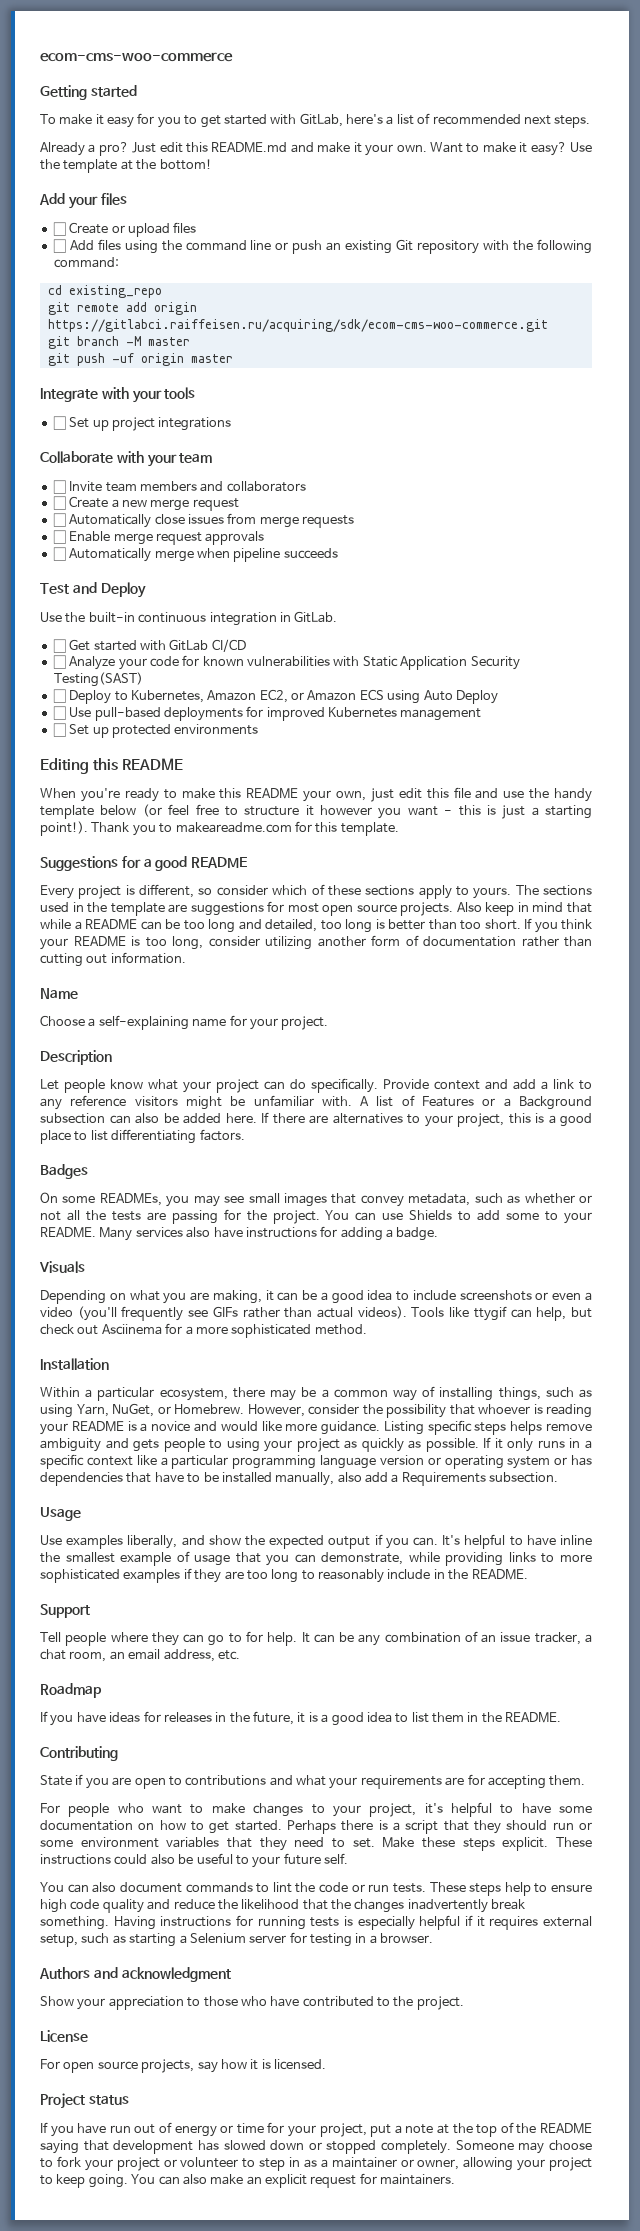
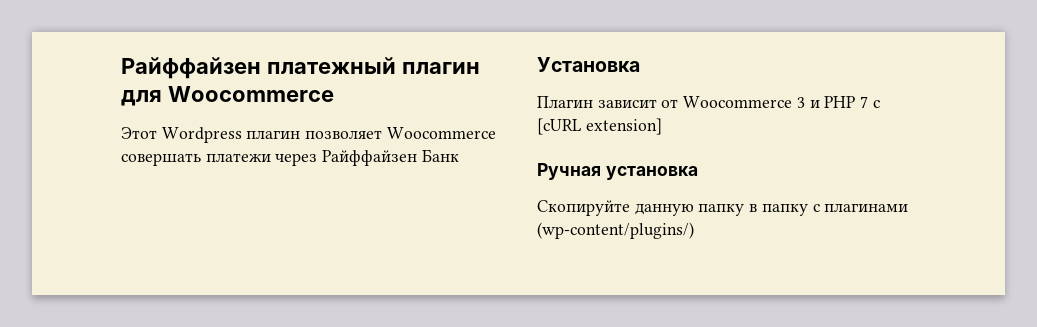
- ecom-cms-woo-commerce
- Getting started
- To make it easy for you to get started with GitLab, here's a list of recommended next steps.
- Already a pro? Just edit this README.md and make it your own. Want to make it easy? Use the template at the bottom!
- Add your files
- ☐ Create or upload files
- ☐ Add files using the command line or push an existing Git repository with the following command:
- cd existing_repo
- git remote add origin https://gitlabci.raiffeisen.ru/acquiring/sdk/ecom-cms-woo-commerce.git
- git branch -M master
- git push -uf origin master
- Integrate with your tools
- ☐ Set up project integrations
- Collaborate with your team
- ☐ Invite team members and collaborators
- ☐ Create a new merge request
- ☐ Automatically close issues from merge requests
- ☐ Enable merge request approvals
- ☐ Automatically merge when pipeline succeeds
- Test and Deploy
- Use the built-in continuous integration in GitLab.
- ☐ Get started with GitLab CI/CD
- ☐ Analyze your code for known vulnerabilities with Static Application Security Testing(SAST)
- ☐ Deploy to Kubernetes, Amazon EC2, or Amazon ECS using Auto Deploy
- ☐ Use pull-based deployments for improved Kubernetes management
- ☐ Set up protected environments
- Editing this README
- When you're ready to make this README your own, just edit this file and use the handy template below (or feel free to structure it however you want - this is just a starting point!). Thank you to makeareadme.com for this template.
- Suggestions for a good README
- Every project is different, so consider which of these sections apply to yours. The sections used in the template are suggestions for most open source projects. Also keep in mind that while a README can be too long and detailed, too long is better than too short. If you think your README is too long, consider utilizing another form of documentation rather than cutting out information.
- Name
- Choose a self-explaining name for your project.
- Description
- Let people know what your project can do specifically. Provide context and add a link to any reference visitors might be unfamiliar with. A list of Features or a Background subsection can also be added here. If there are alternatives to your project, this is a good place to list differentiating factors.
- Badges
- On some READMEs, you may see small images that convey metadata, such as whether or not all the tests are passing for the project. You can use Shields to add some to your README. Many services also have instructions for adding a badge.
- Visuals
- Depending on what you are making, it can be a good idea to include screenshots or even a video (you'll frequently see GIFs rather than actual videos). Tools like ttygif can help, but check out Asciinema for a more sophisticated method.
- Installation
- Within a particular ecosystem, there may be a common way of installing things, such as using Yarn, NuGet, or Homebrew. However, consider the possibility that whoever is reading your README is a novice and would like more guidance. Listing specific steps helps remove ambiguity and gets people to using your project as quickly as possible. If it only runs in a specific context like a particular programming language version or operating system or has dependencies that have to be installed manually, also add a Requirements subsection.
- Usage
- Use examples liberally, and show the expected output if you can. It's helpful to have inline the smallest example of usage that you can demonstrate, while providing links to more sophisticated examples if they are too long to reasonably include in the README.
- Support
- Tell people where they can go to for help. It can be any combination of an issue tracker, a chat room, an email address, etc.
- Roadmap
- If you have ideas for releases in the future, it is a good idea to list them in the README.
- Contributing
- State if you are open to contributions and what your requirements are for accepting them.
- For people who want to make changes to your project, it's helpful to have some documentation on how to get started. Perhaps there is a script that they should run or some environment variables that they need to set. Make these steps explicit. These instructions could also be useful to your future self.
- You can also document commands to lint the code or run tests. These steps help to ensure high code quality and reduce the likelihood that the changes inadvertently break something. Having instructions for running tests is especially helpful if it requires external setup, such as starting a Selenium server for testing in a browser.
- Authors and acknowledgment
- Show your appreciation to those who have contributed to the project.
- License
- For open source projects, say how it is licensed.
- Project status
- If you have run out of energy or time for your project, put a note at the top of the README saying that development has slowed down or stopped completely. Someone may choose to fork your project or volunteer to step in as a maintainer or owner, allowing your project to keep going. You can also make an explicit request for maintainers.
+ Райффайзен платежный плагин для Woocommerce
+ Этот Wordpress плагин позволяет Woocommerce совершать платежи через Райффайзен Банк
+ Установка
+ Плагин зависит от Woocommerce 3 и PHP 7 с [cURL extension]
+ Ручная установка
+ Скопируйте данную папку в папку с плагинами (wp-content/plugins/)

